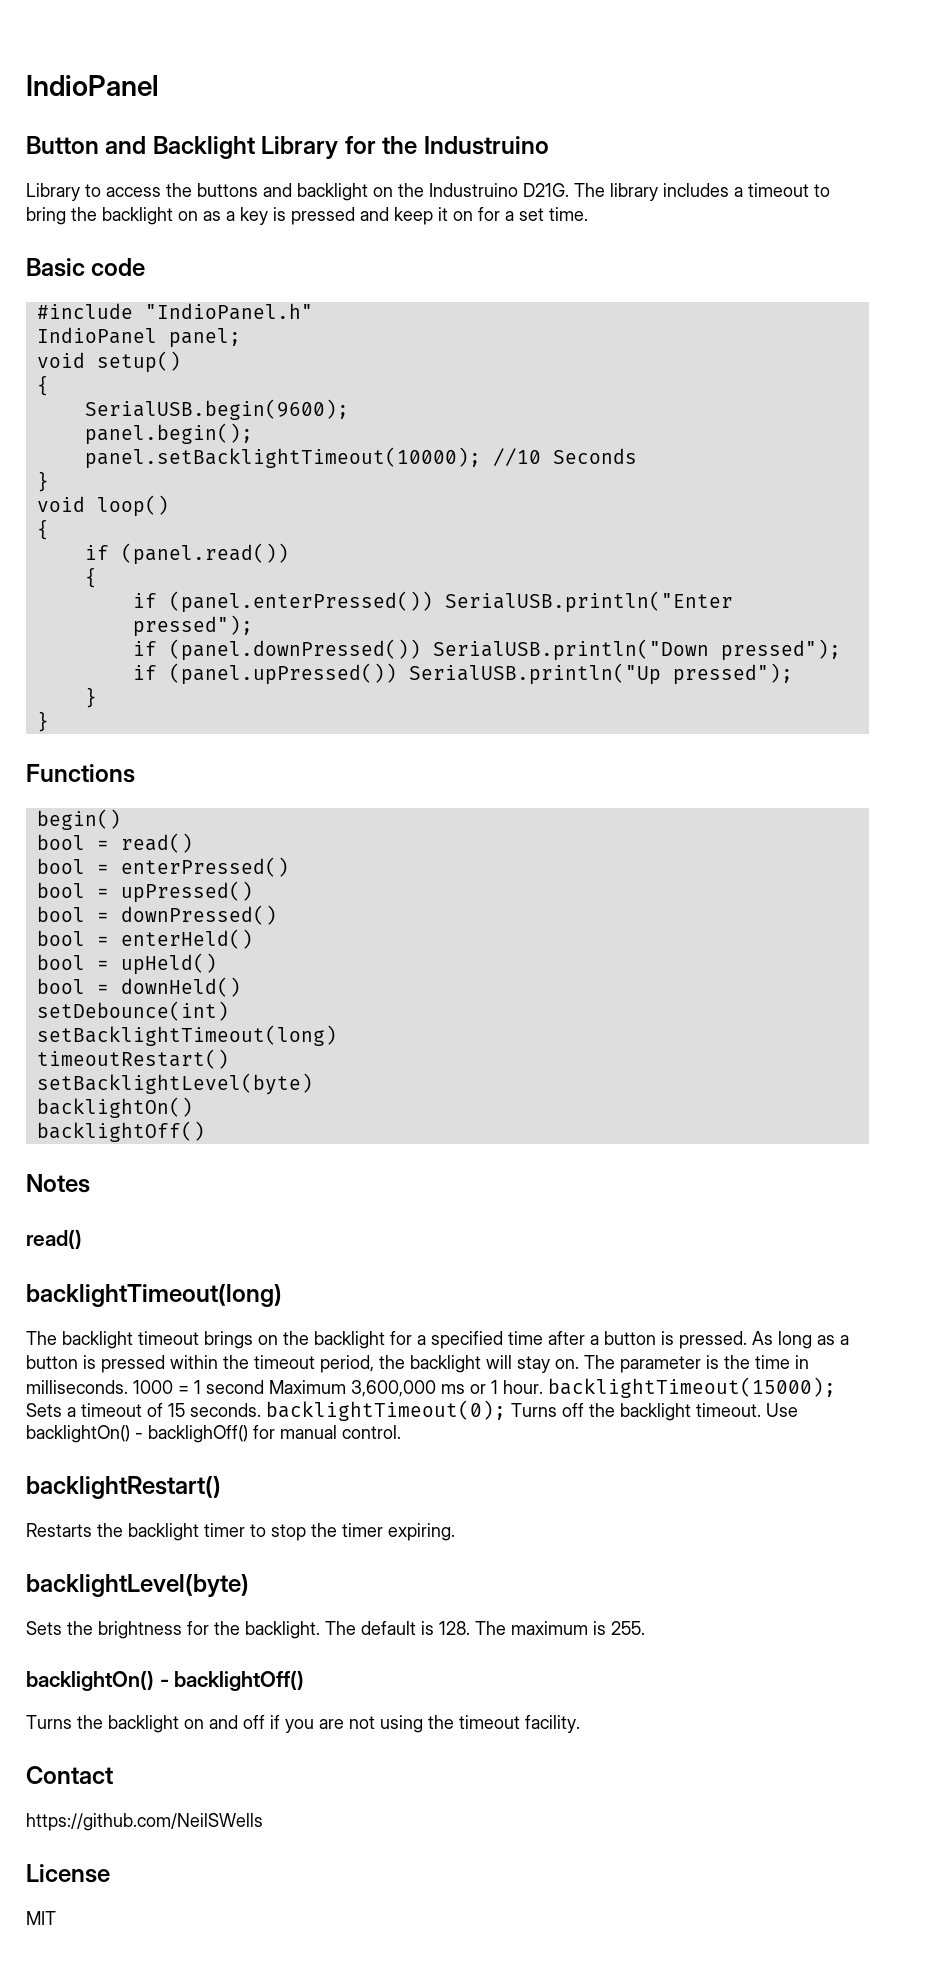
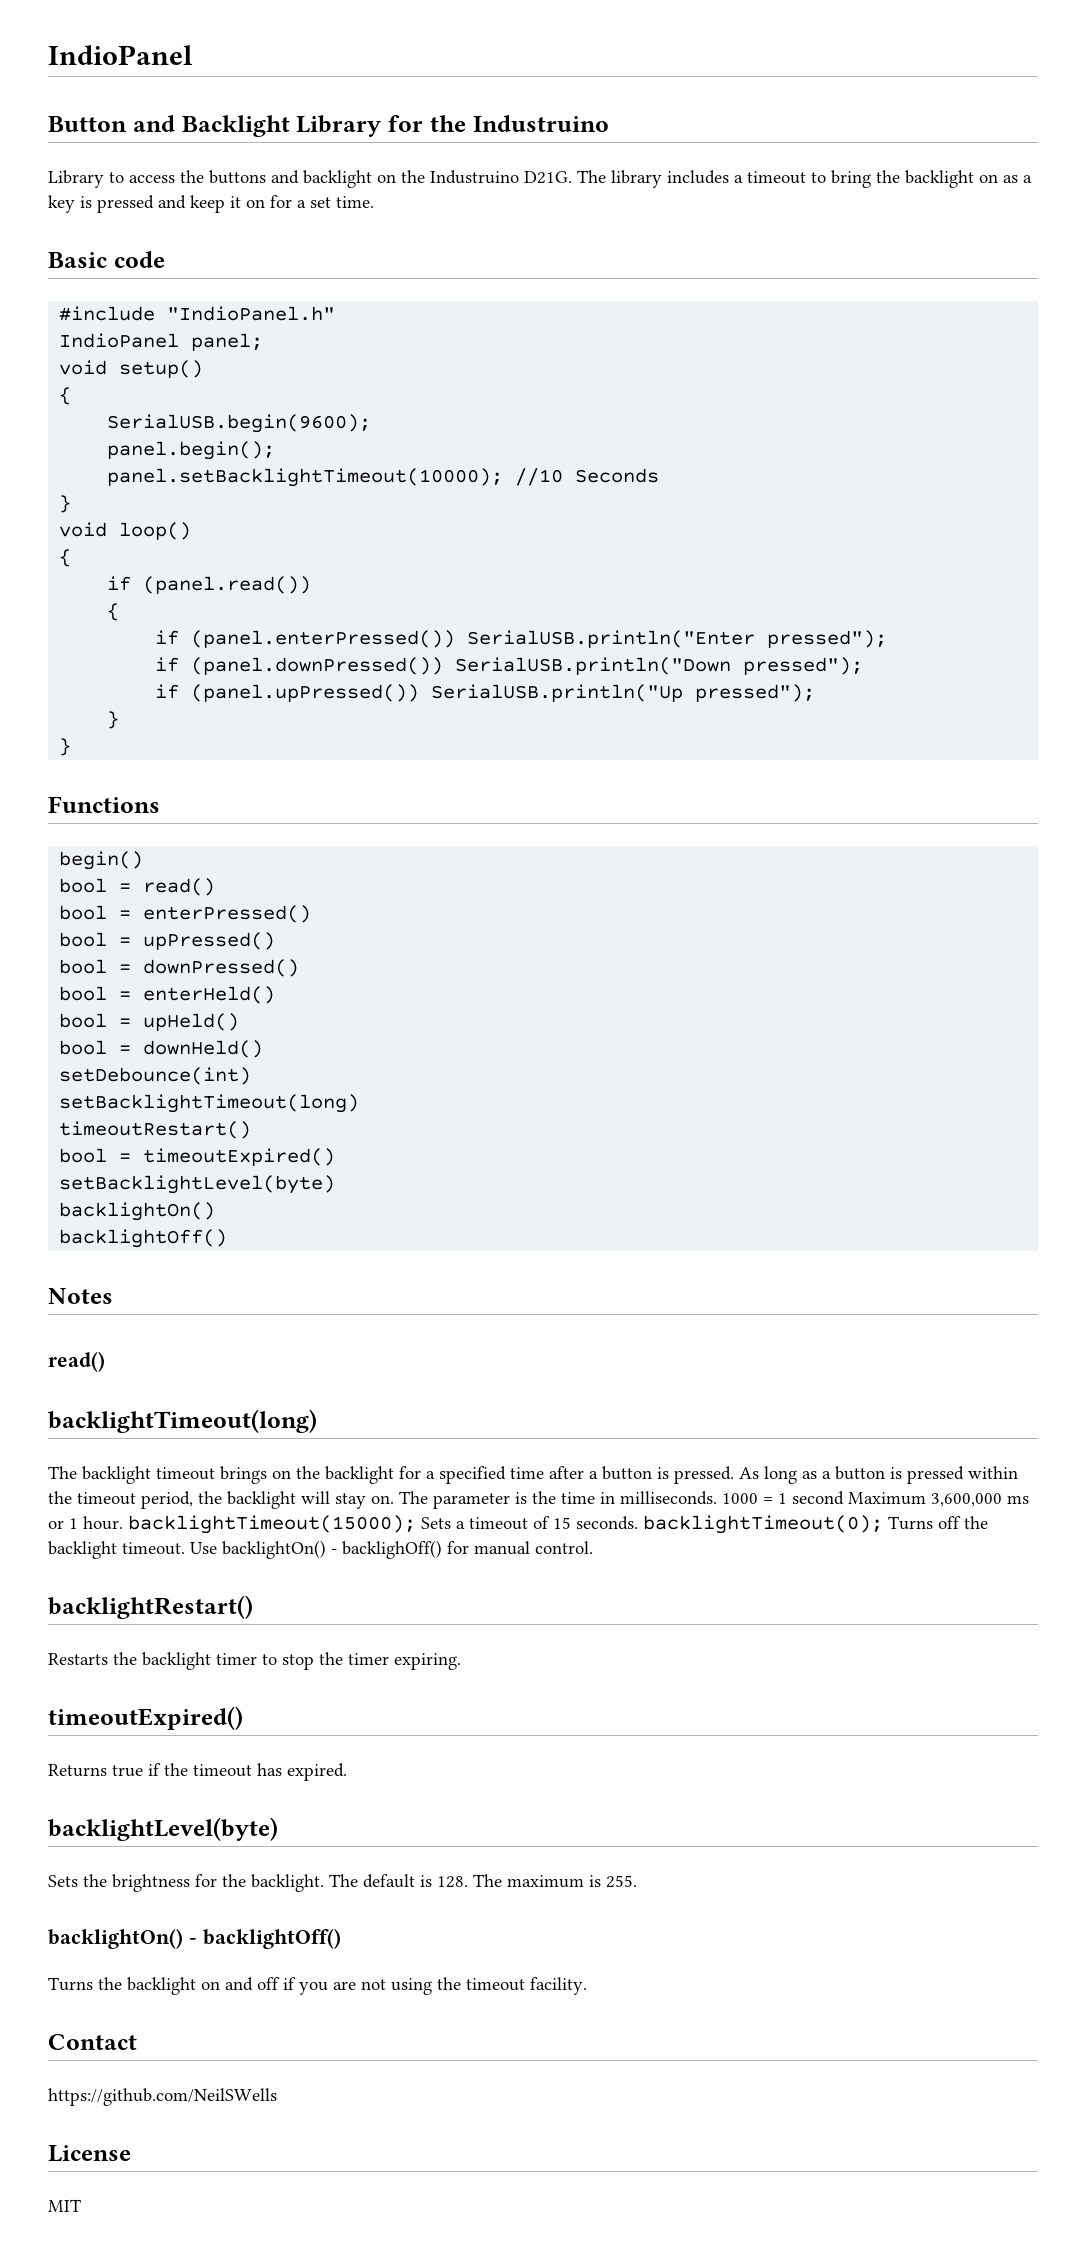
+ bool = timeoutExpired()
  Restarts the backlight timer to stop the timer expiring.
+ timeoutExpired()
+ Returns true if the timeout has expired.

